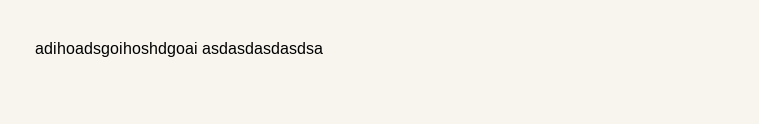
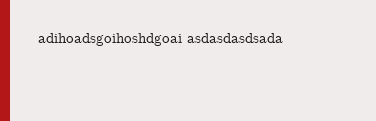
- adihoadsgoihoshdgoai asdasdasdasdsa
+ adihoadsgoihoshdgoai asdasdasdsada

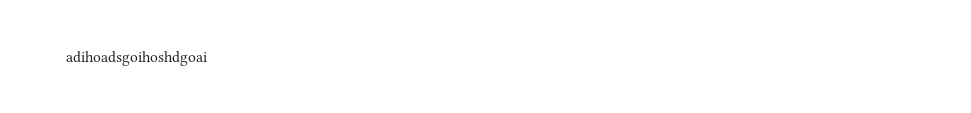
- adihoadsgoihoshdgoai asdasdasdsada
+ adihoadsgoihoshdgoai

